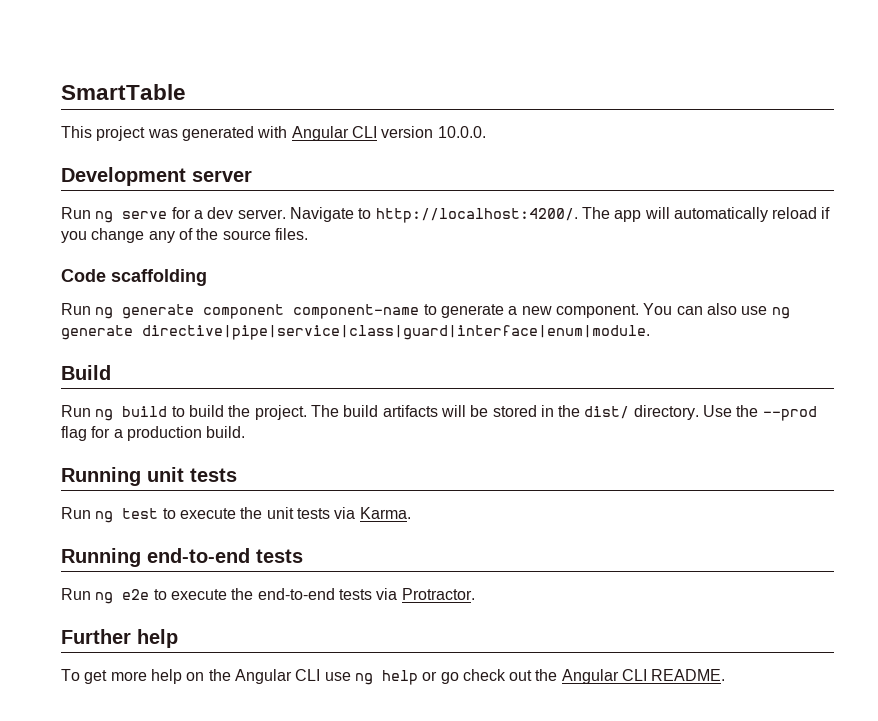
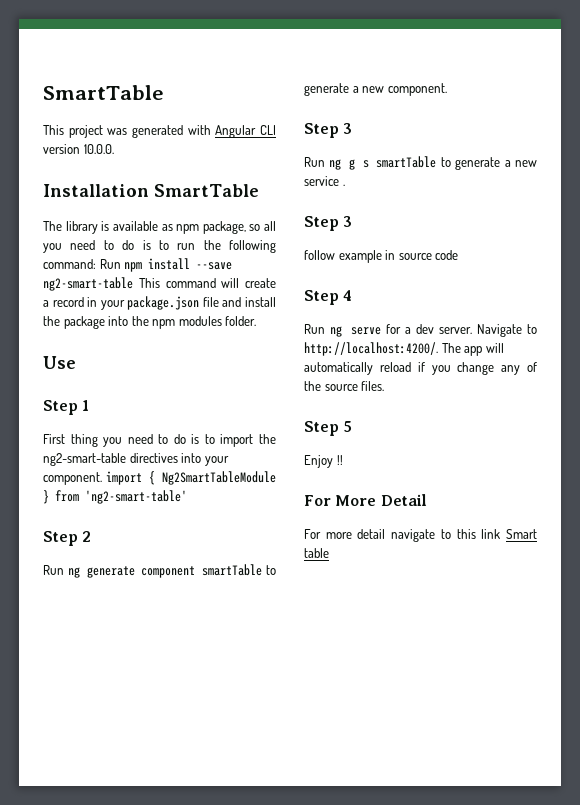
- Development server
+ Installation SmartTable
+ The library is available as npm package, so all you need to do is to run the following command: Run npm install --save ng2-smart-table This command will create a record in your package.json file and install the package into the npm modules folder.
+ Use
+ Step 1
+ First thing you need to do is to import the ng2-smart-table directives into your component. import { Ng2SmartTableModule } from 'ng2-smart-table'
+ Step 2
+ Run ng generate component smartTable to generate a new component.
+ Step 3
+ Run ng g s smartTable to generate a new service .
+ Step 3
+ follow example in source code
+ Step 4
- Code scaffolding
- Run ng generate component component-name to generate a new component. You can also use ng generate directive|pipe|service|class|guard|interface|enum|module.
- Build
- Run ng build to build the project. The build artifacts will be stored in the dist/ directory. Use the --prod flag for a production build.
- Running unit tests
- Run ng test to execute the unit tests via Karma.
- Running end-to-end tests
- Run ng e2e to execute the end-to-end tests via Protractor.
- Further help
- To get more help on the Angular CLI use ng help or go check out the Angular CLI README.
+ Step 5
+ Enjoy !!
+ For More Detail
+ For more detail navigate to this link Smart table

